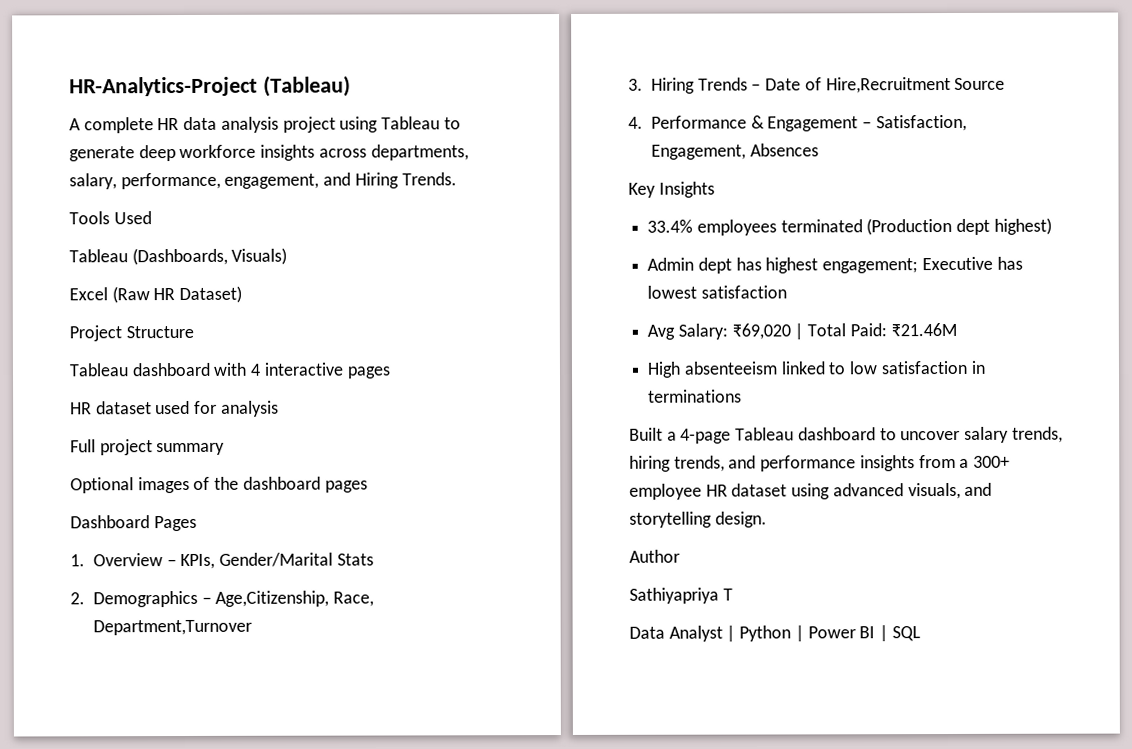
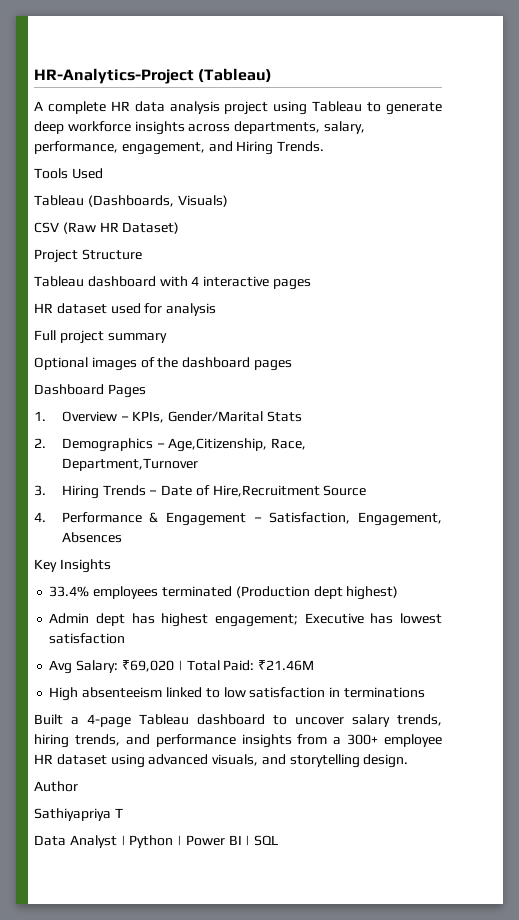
- Excel (Raw HR Dataset)
+ CSV (Raw HR Dataset)

